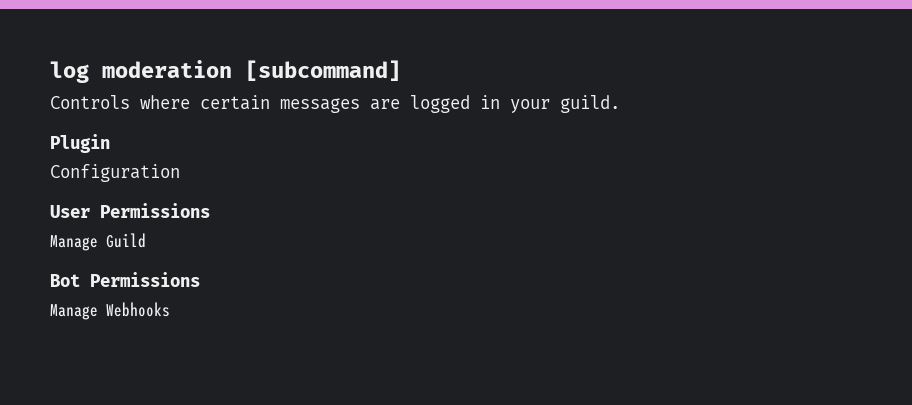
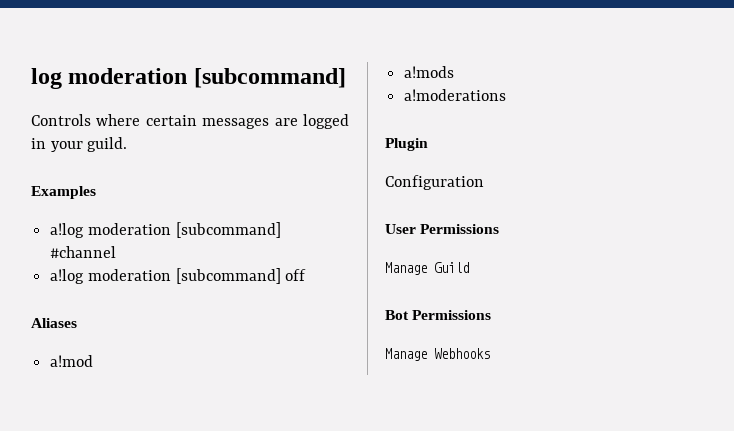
+ Examples
+ a!log moderation [subcommand] #channel
+ a!log moderation [subcommand] off
+ Aliases
+ a!mod
+ a!mods
+ a!moderations

